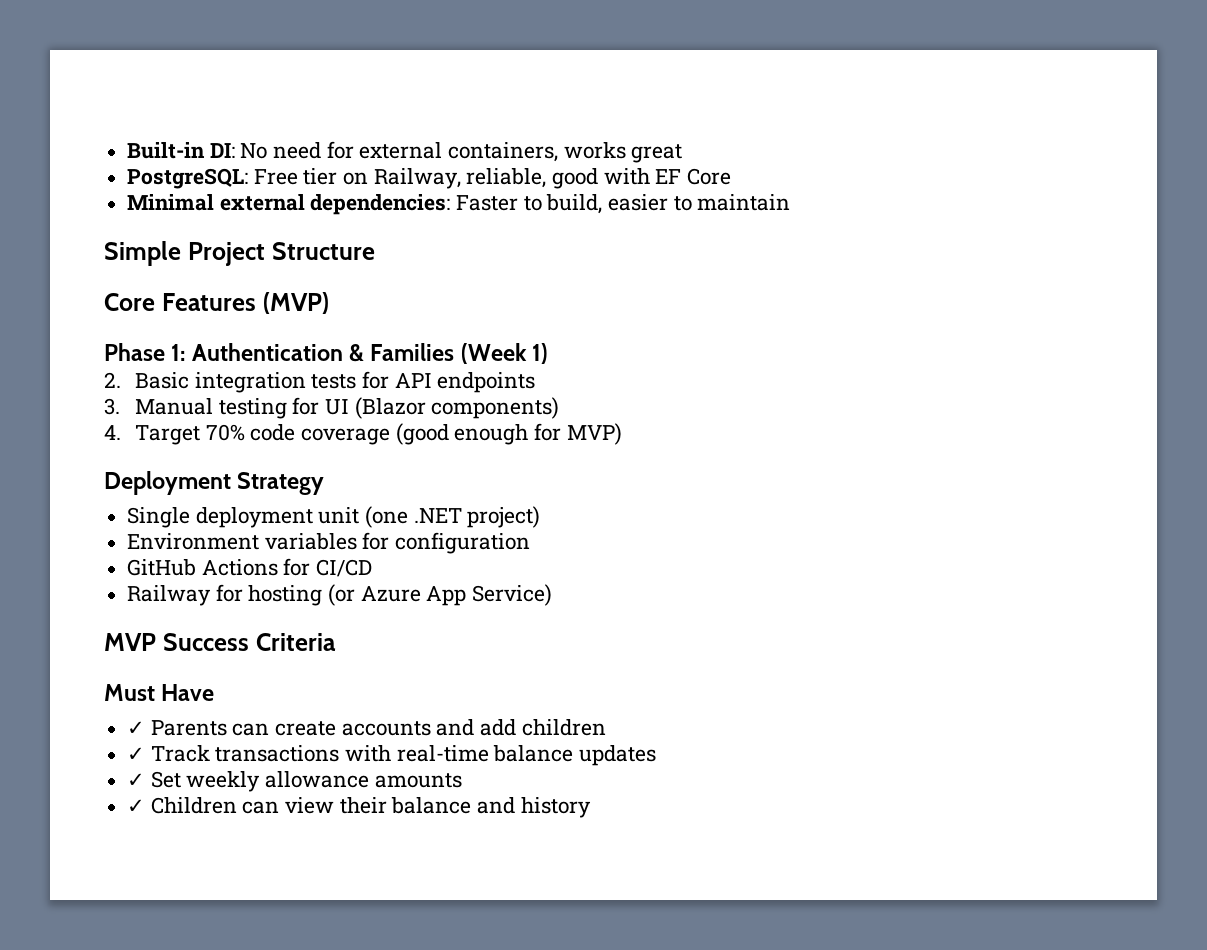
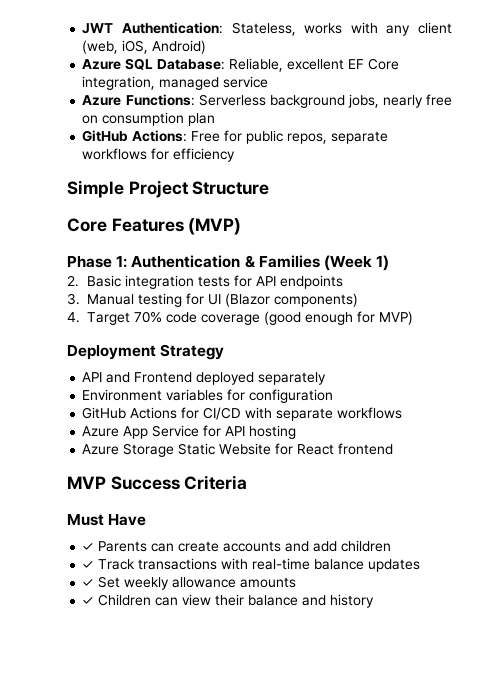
- Built-in DI: No need for external containers, works great
- PostgreSQL: Free tier on Railway, reliable, good with EF Core
- Minimal external dependencies: Faster to build, easier to maintain
+ JWT Authentication: Stateless, works with any client (web, iOS, Android)
+ Azure SQL Database: Reliable, excellent EF Core integration, managed service
+ Azure Functions: Serverless background jobs, nearly free on consumption plan
+ GitHub Actions: Free for public repos, separate workflows for efficiency
- Single deployment unit (one .NET project)
+ API and Frontend deployed separately
- GitHub Actions for CI/CD
- Railway for hosting (or Azure App Service)
+ GitHub Actions for CI/CD with separate workflows
+ Azure App Service for API hosting
+ Azure Storage Static Website for React frontend

